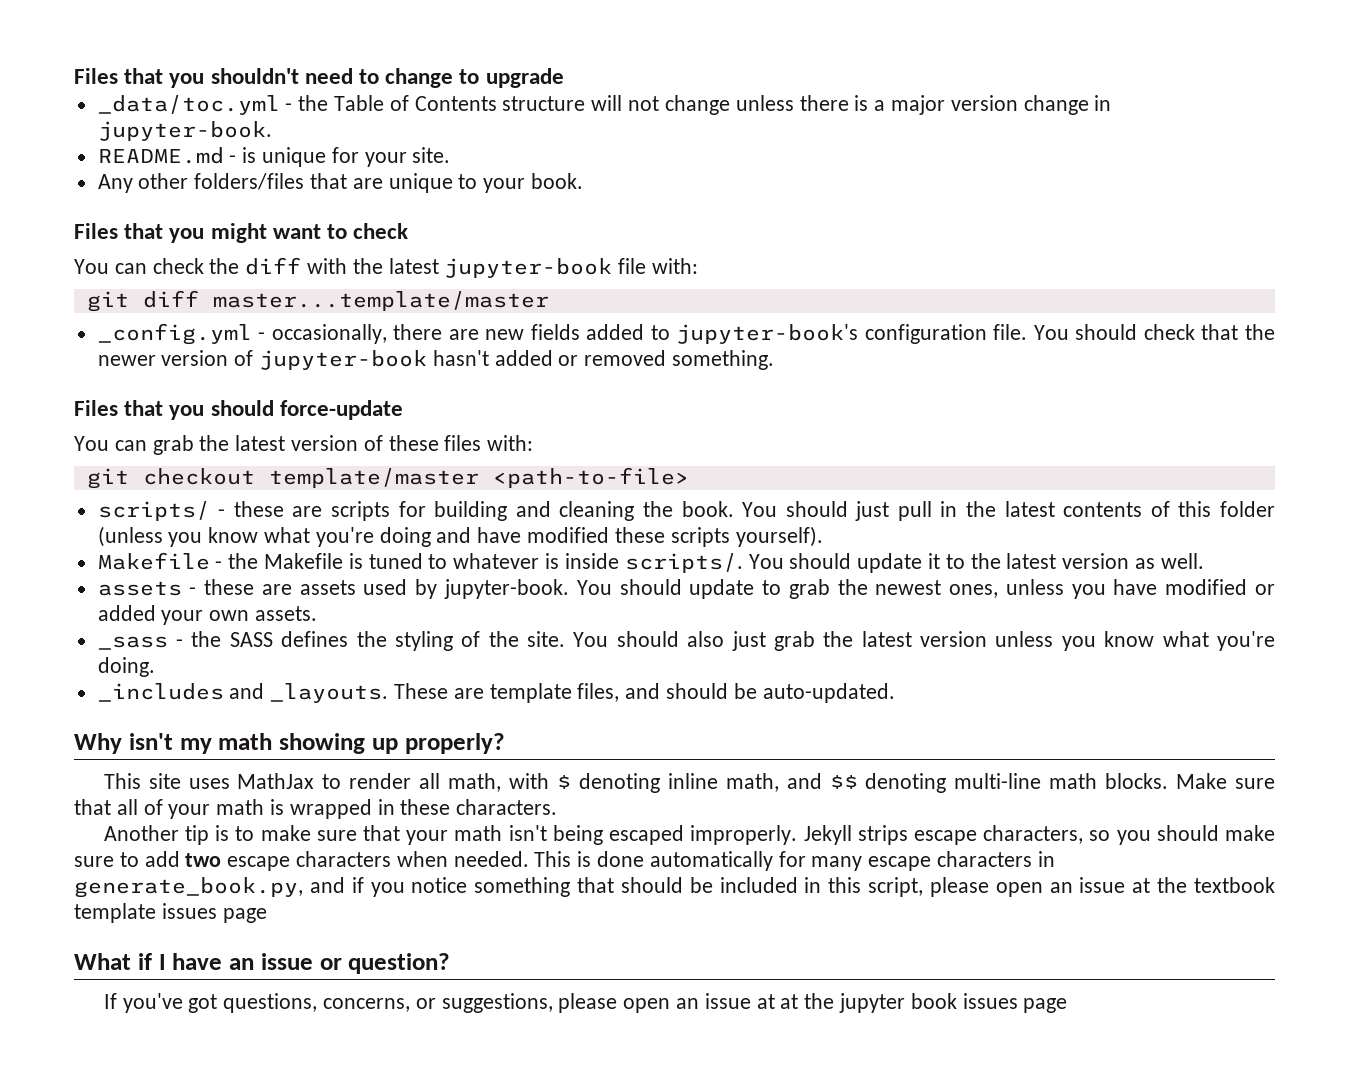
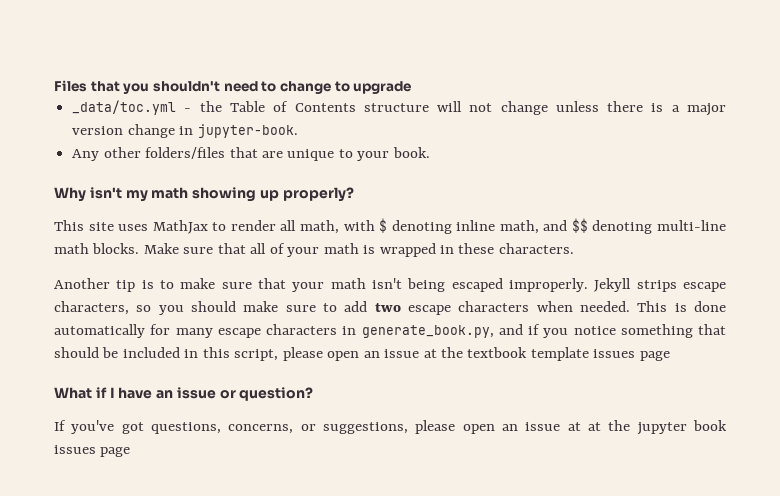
- README.md - is unique for your site.
- Files that you might want to check
- You can check the diff with the latest jupyter-book file with:
- git diff master...template/master
- _config.yml - occasionally, there are new fields added to jupyter-book's configuration file. You should check that the newer version of jupyter-book hasn't added or removed something.
- Files that you should force-update
- You can grab the latest version of these files with:
- git checkout template/master <path-to-file>
- scripts/ - these are scripts for building and cleaning the book. You should just pull in the latest contents of this folder (unless you know what you're doing and have modified these scripts yourself).
- Makefile - the Makefile is tuned to whatever is inside scripts/. You should update it to the latest version as well.
- assets - these are assets used by jupyter-book. You should update to grab the newest ones, unless you have modified or added your own assets.
- _sass - the SASS defines the styling of the site. You should also just grab the latest version unless you know what you're doing.
- _includes and _layouts. These are template files, and should be auto-updated.

